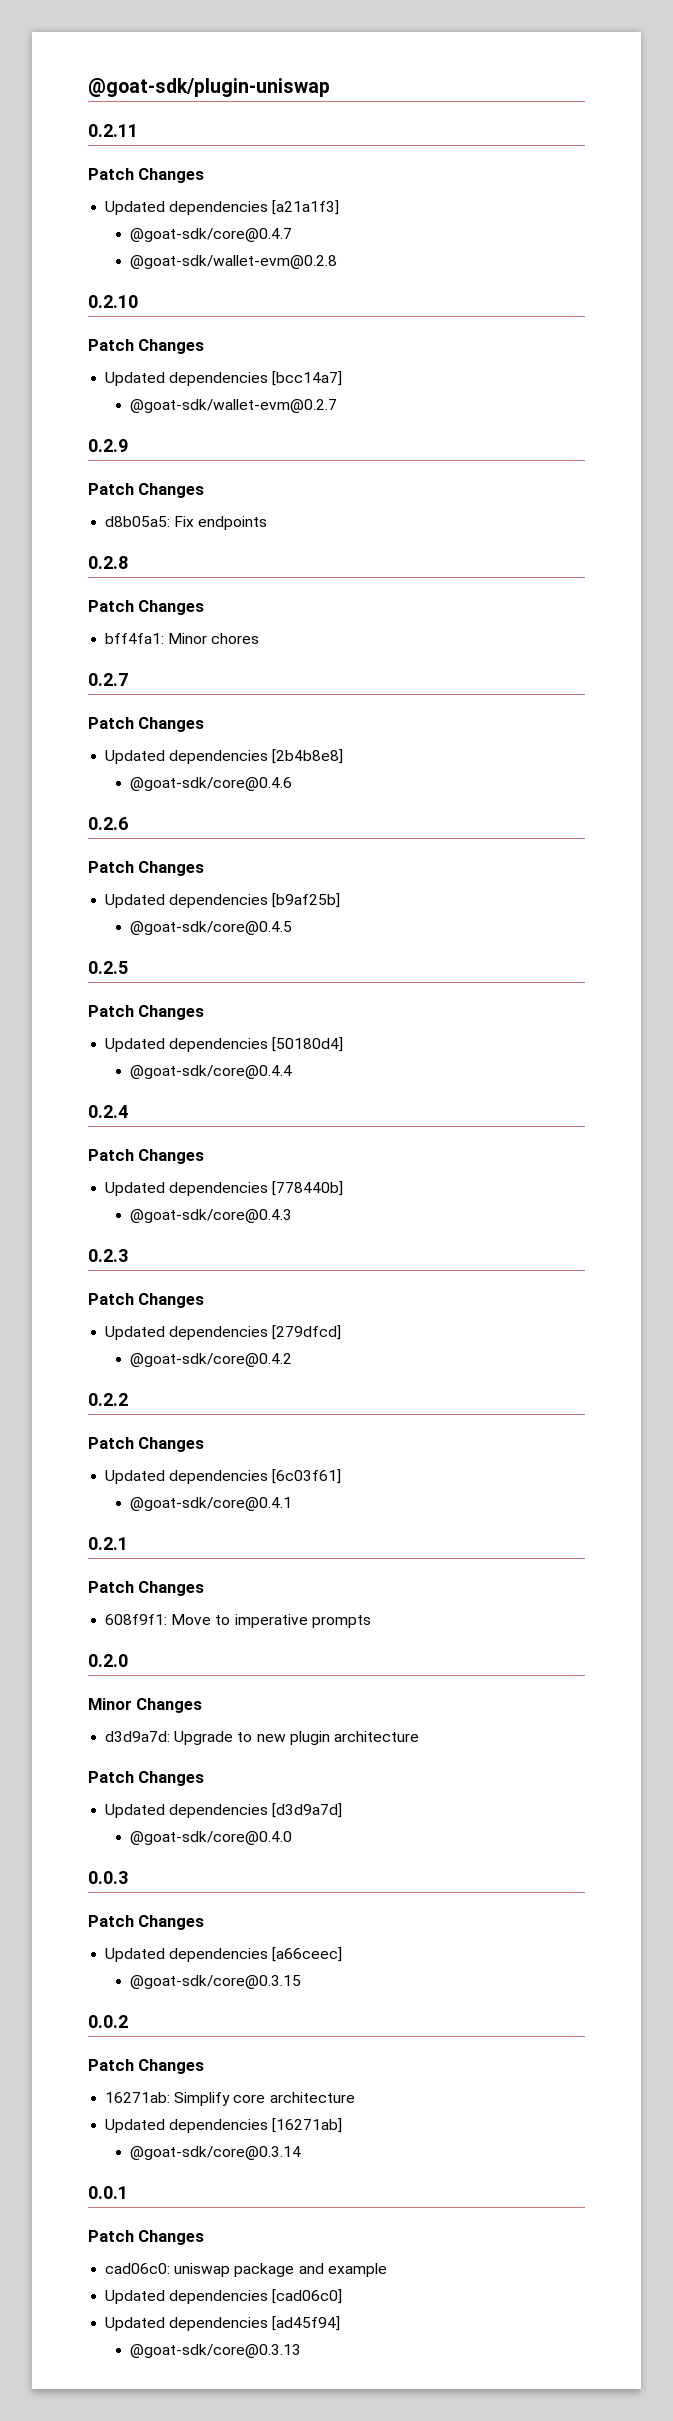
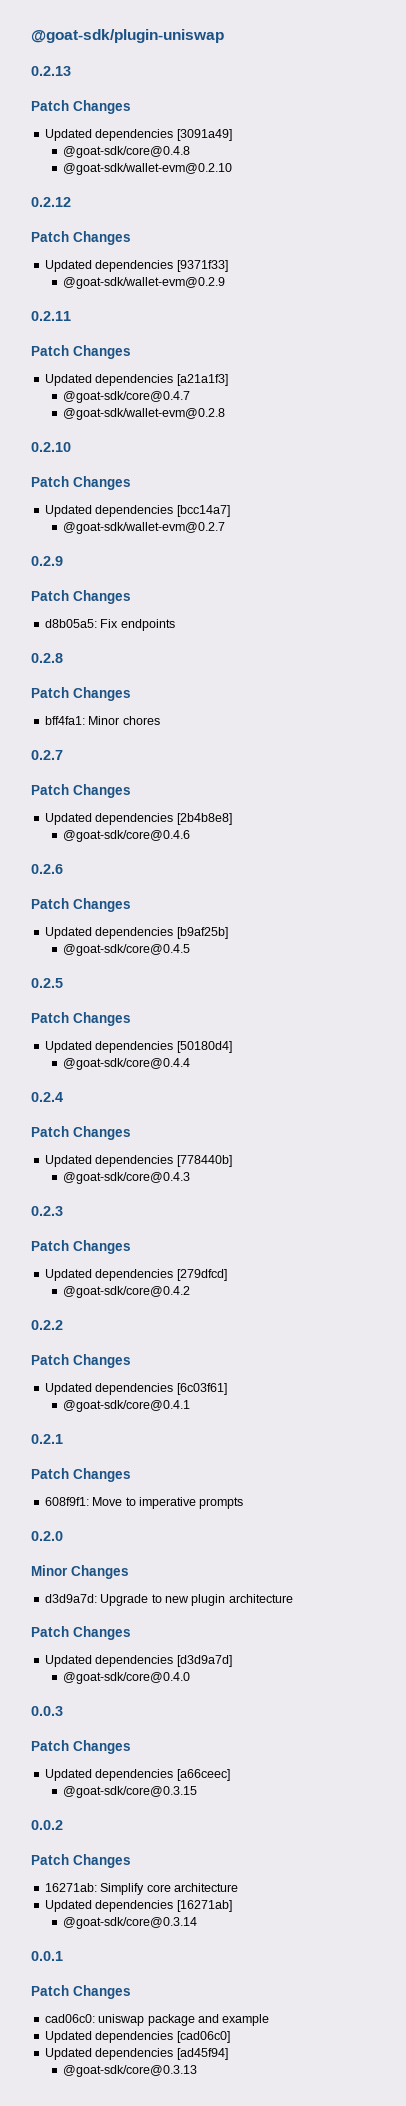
+ 0.2.13
+ Patch Changes
+ Updated dependencies [3091a49]
+ @goat-sdk/core@0.4.8
+ @goat-sdk/wallet-evm@0.2.10
+ 0.2.12
+ Patch Changes
+ Updated dependencies [9371f33]
+ @goat-sdk/wallet-evm@0.2.9

